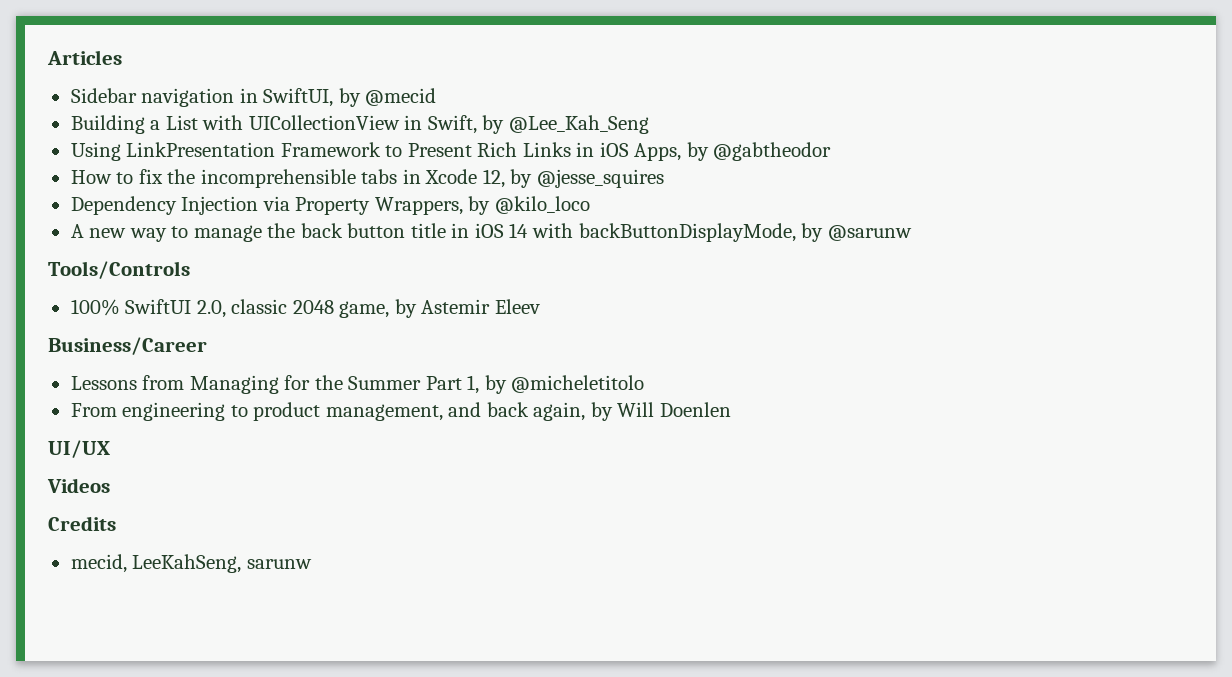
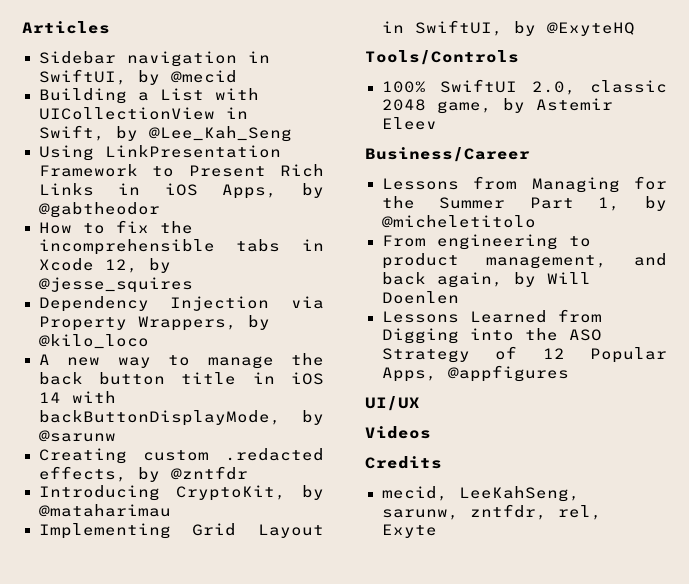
+ Creating custom .redacted effects, by @zntfdr
+ Introducing CryptoKit, by @mataharimau
+ Implementing Grid Layout in SwiftUI, by @ExyteHQ
+ Lessons Learned from Digging into the ASO Strategy of 12 Popular Apps, @appfigures
- mecid, LeeKahSeng, sarunw
+ mecid, LeeKahSeng, sarunw, zntfdr, rel, Exyte

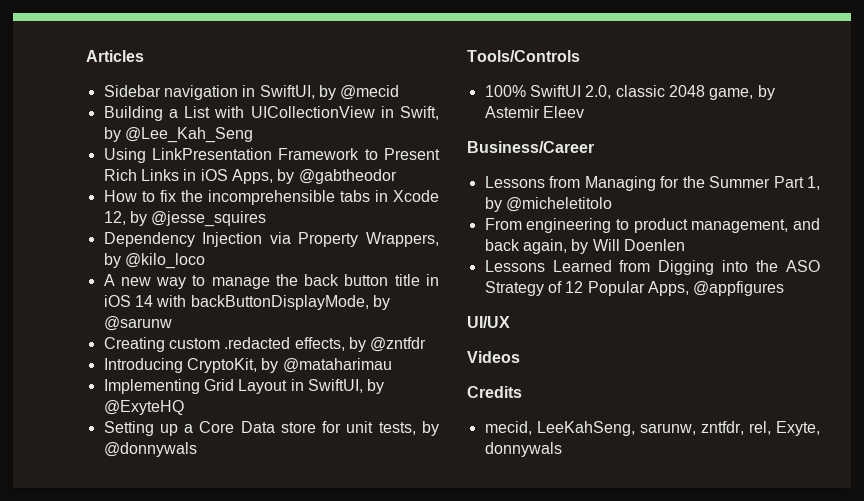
+ Setting up a Core Data store for unit tests, by @donnywals
- mecid, LeeKahSeng, sarunw, zntfdr, rel, Exyte
+ mecid, LeeKahSeng, sarunw, zntfdr, rel, Exyte, donnywals

